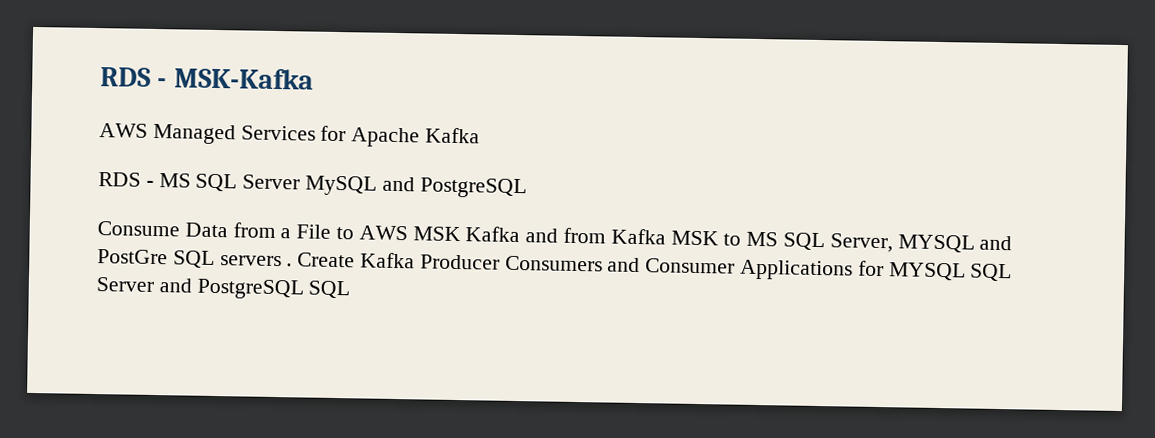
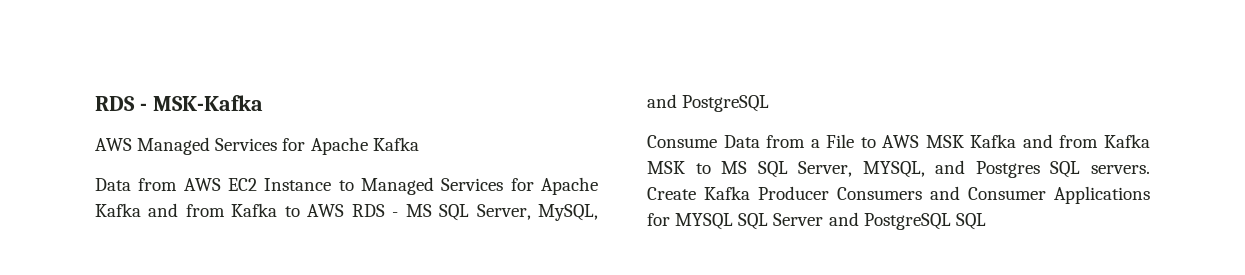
- RDS - MS SQL Server MySQL and PostgreSQL
+ Data from AWS EC2 Instance to Managed Services for Apache Kafka and from Kafka to AWS RDS - MS SQL Server, MySQL, and PostgreSQL
- Consume Data from a File to AWS MSK Kafka and from Kafka MSK to MS SQL Server, MYSQL and PostGre SQL servers .
+ Consume Data from a File to AWS MSK Kafka and from Kafka MSK to MS SQL Server, MYSQL, and Postgres SQL servers.

